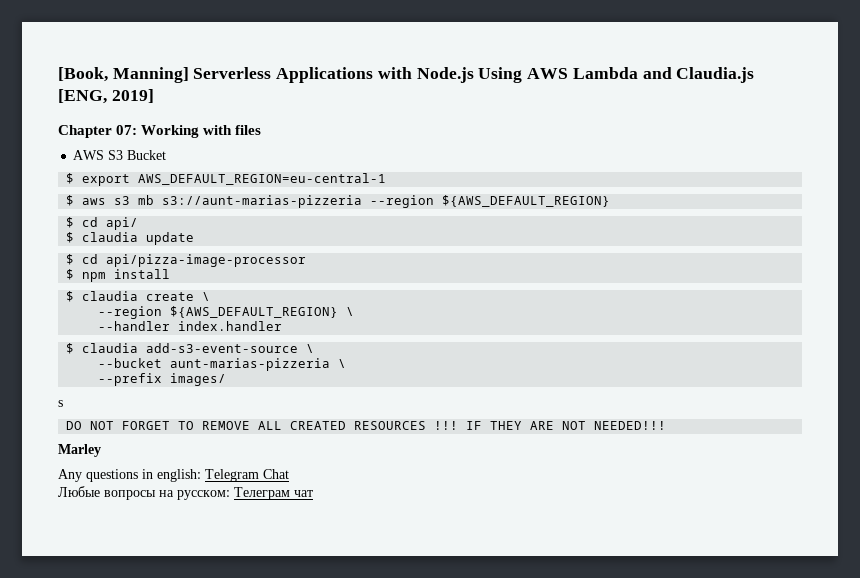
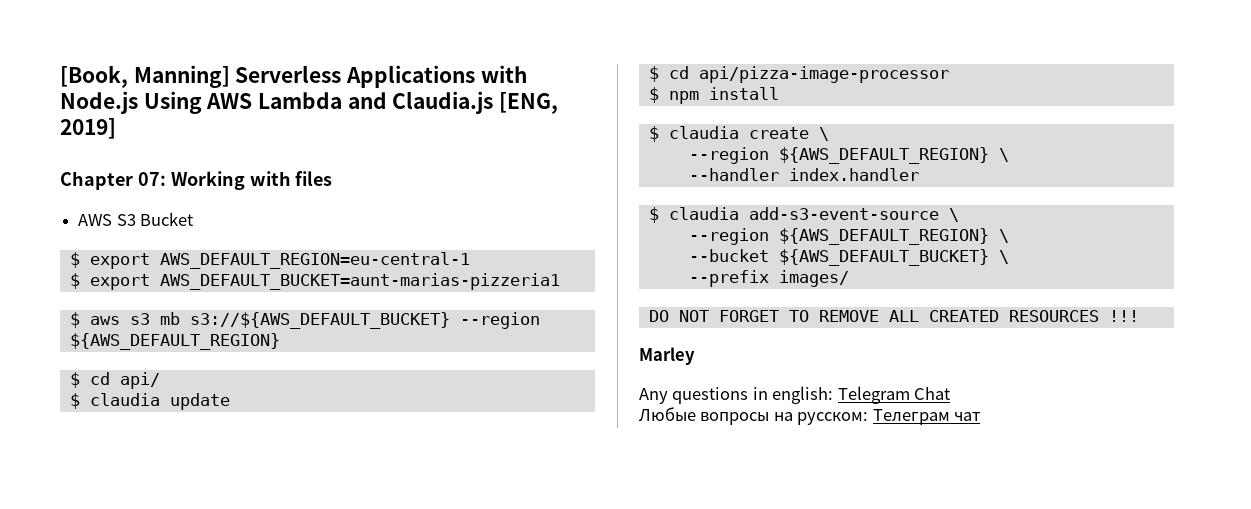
+ $ export AWS_DEFAULT_BUCKET=aunt-marias-pizzeria1
- $ aws s3 mb s3://aunt-marias-pizzeria --region ${AWS_DEFAULT_REGION}
+ $ aws s3 mb s3://${AWS_DEFAULT_BUCKET} --region ${AWS_DEFAULT_REGION}
  $ claudia add-s3-event-source \
+ --region ${AWS_DEFAULT_REGION} \
- --bucket aunt-marias-pizzeria \
+ --bucket ${AWS_DEFAULT_BUCKET} \
- s
- IF THEY ARE NOT NEEDED!!!

